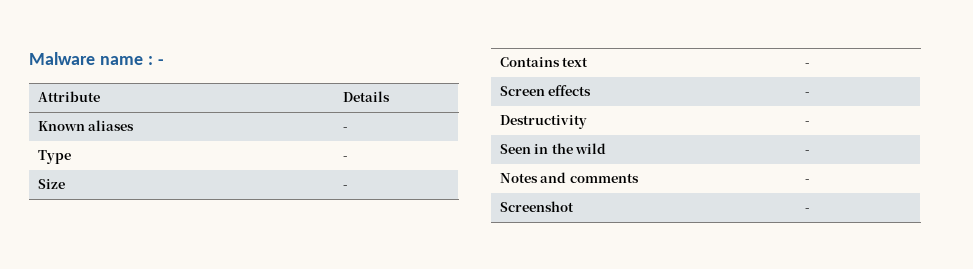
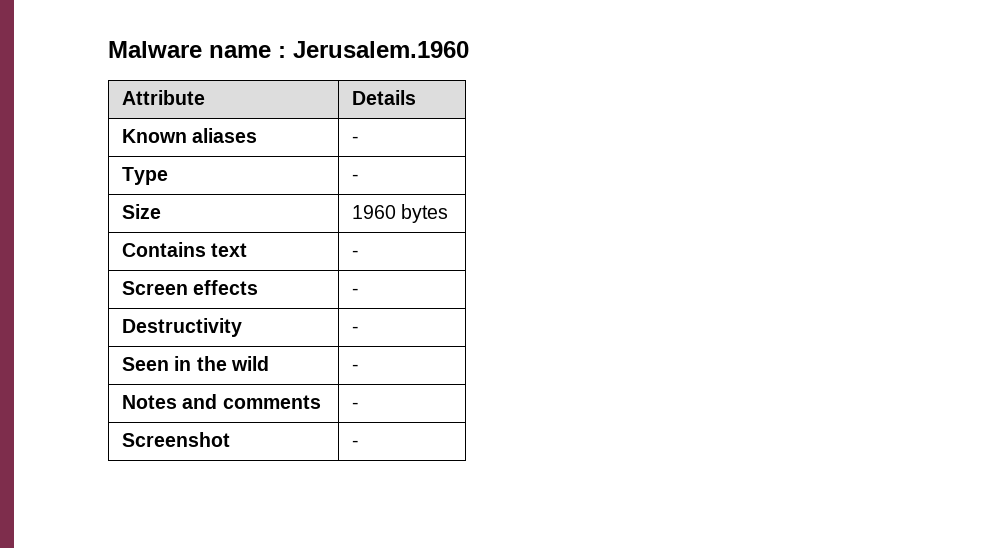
- Malware name : -
+ Malware name : Jerusalem.1960
- Size | -
+ Size | 1960 bytes

